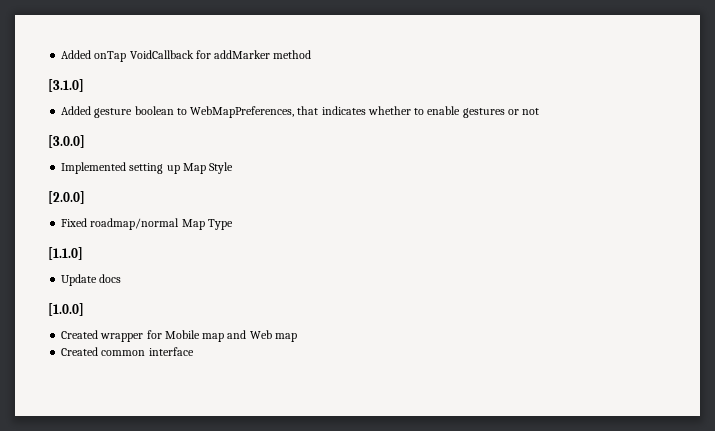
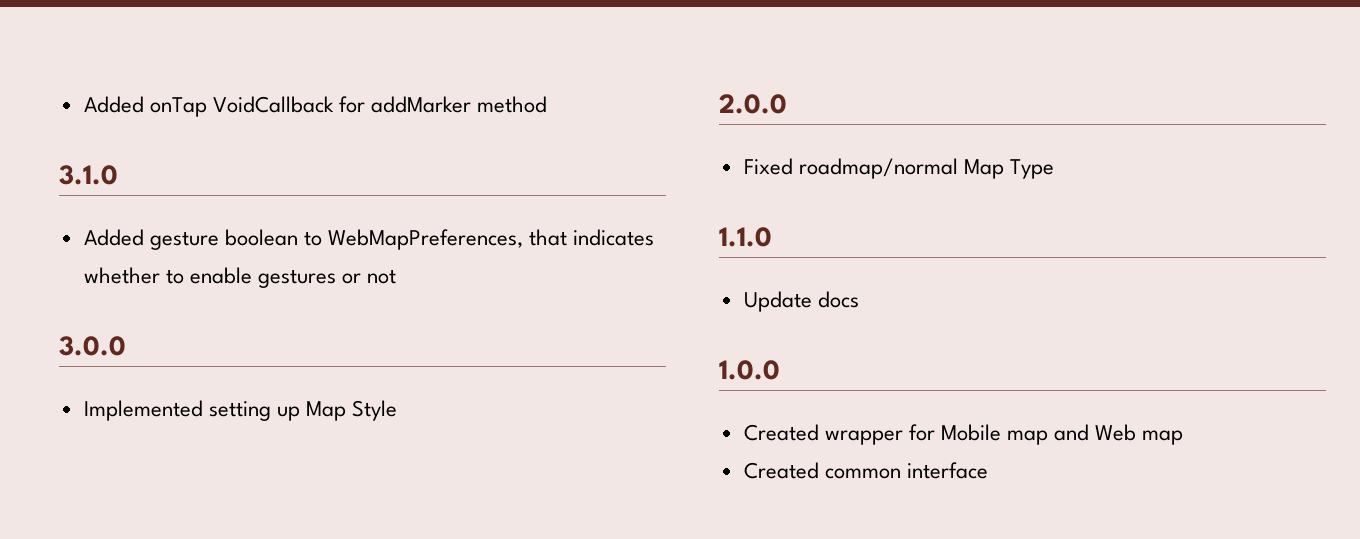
- [3.1.0]
+ 3.1.0
- [3.0.0]
+ 3.0.0
- [2.0.0]
+ 2.0.0
- [1.1.0]
+ 1.1.0
- [1.0.0]
+ 1.0.0

